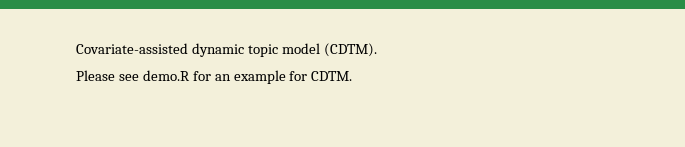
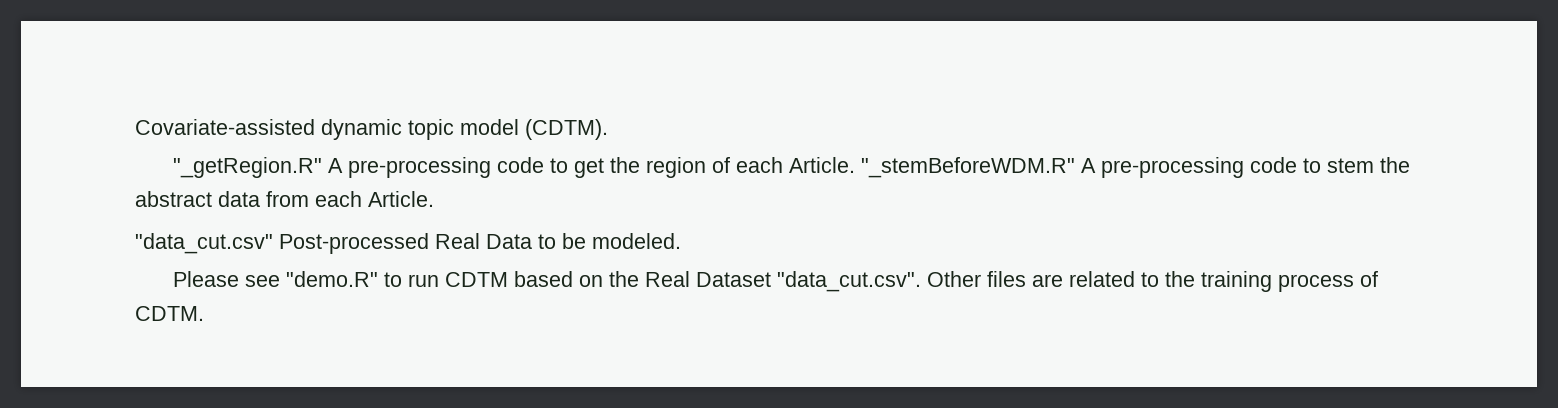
- Please see demo.R for an example for CDTM.
+ "_getRegion.R" A pre-processing code to get the region of each Article. "_stemBeforeWDM.R" A pre-processing code to stem the abstract data from each Article.
+ "data_cut.csv" Post-processed Real Data to be modeled.
+ Please see "demo.R" to run CDTM based on the Real Dataset "data_cut.csv". Other files are related to the training process of CDTM.

